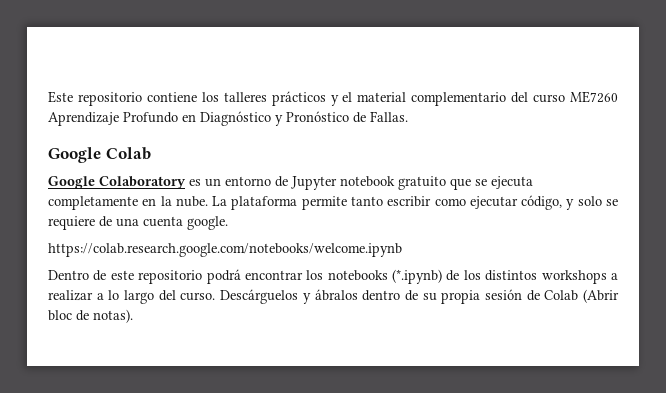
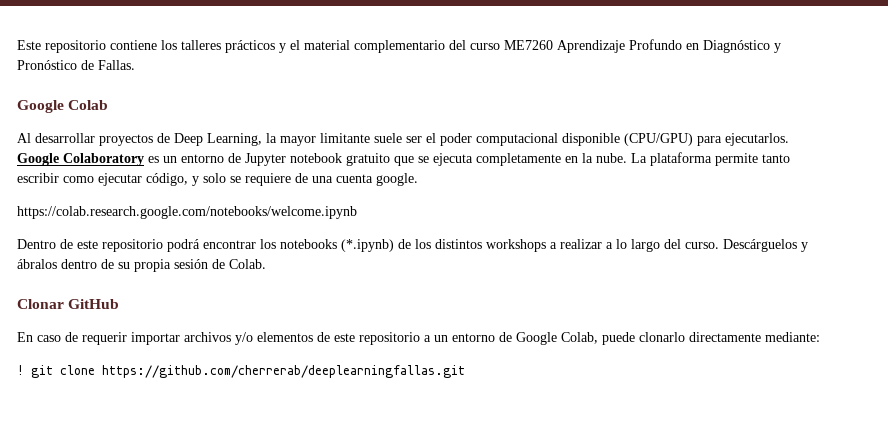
+ Al desarrollar proyectos de Deep Learning, la mayor limitante suele ser el poder computacional disponible (CPU/GPU) para ejecutarlos.
- Descárguelos y ábralos dentro de su propia sesión de Colab (Abrir bloc de notas).
+ Descárguelos y ábralos dentro de su propia sesión de Colab.
+ Clonar GitHub
+ En caso de requerir importar archivos y/o elementos de este repositorio a un entorno de Google Colab, puede clonarlo directamente mediante:
+ ! git clone https://github.com/cherrerab/deeplearningfallas.git

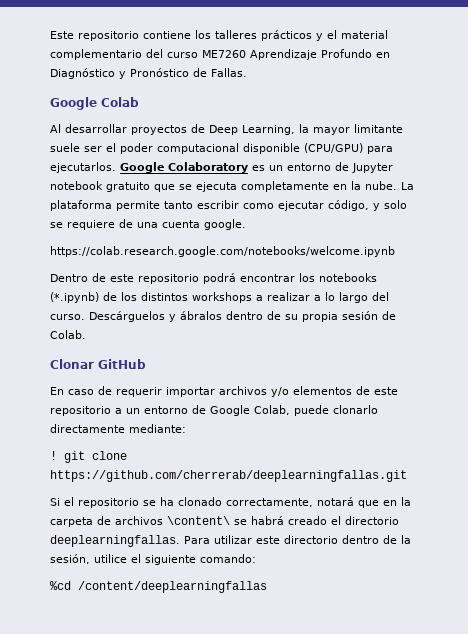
+ Si el repositorio se ha clonado correctamente, notará que en la carpeta de archivos \content\ se habrá creado el directorio deeplearningfallas. Para utilizar este directorio dentro de la sesión, utilice el siguiente comando:
+ %cd /content/deeplearningfallas

